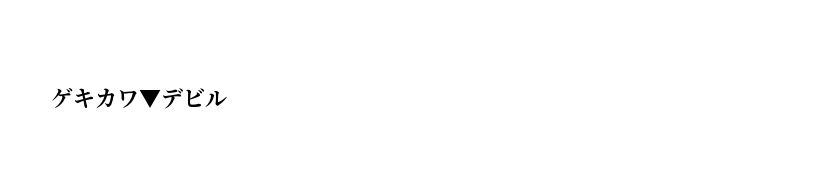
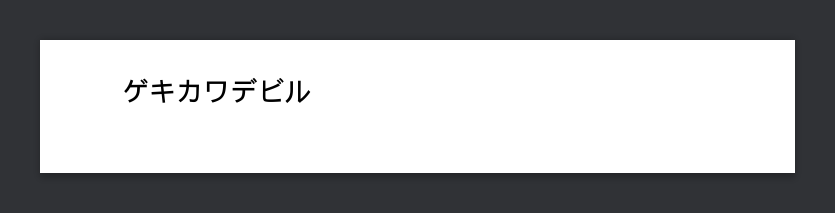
- ゲキカワ▼デビル
+ ゲキカワデビル

